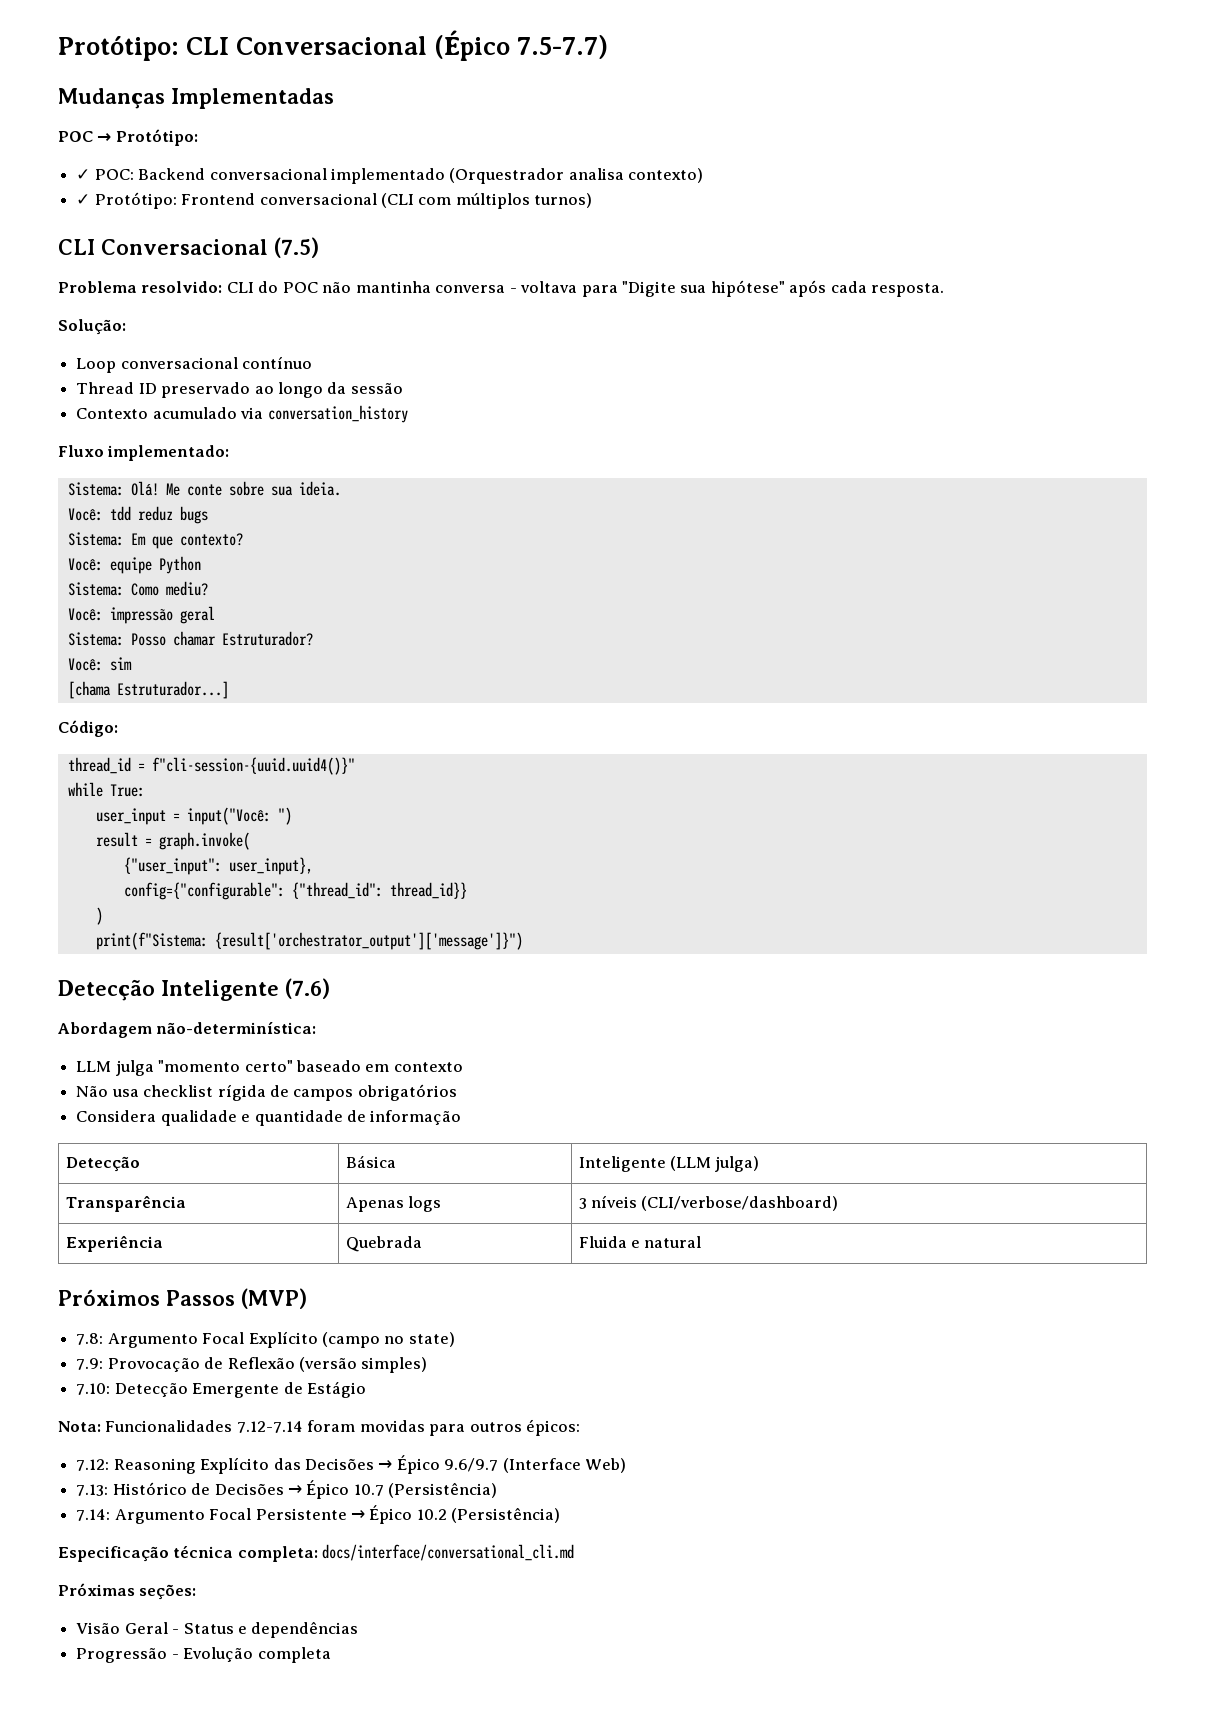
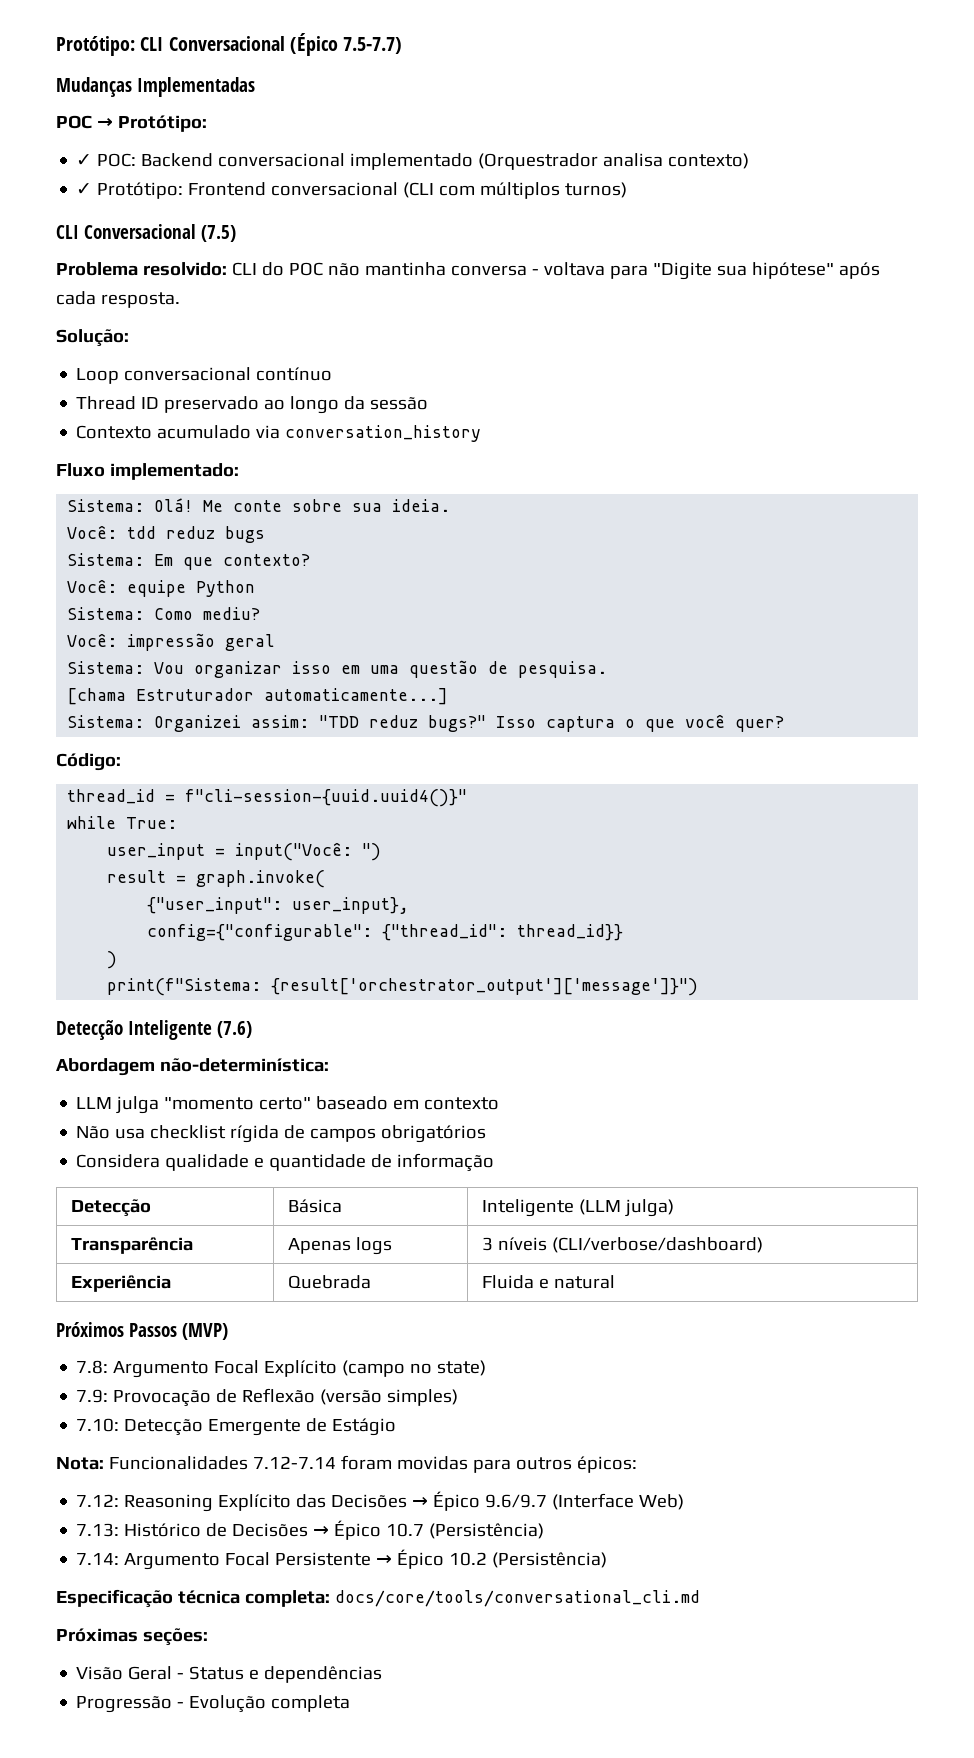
- Sistema: Posso chamar Estruturador?
- Você: sim
- [chama Estruturador...]
+ Sistema: Vou organizar isso em uma questão de pesquisa.
+ [chama Estruturador automaticamente...]
+ Sistema: Organizei assim: "TDD reduz bugs?" Isso captura o que você quer?
- Especificação técnica completa: docs/interface/conversational_cli.md
+ Especificação técnica completa: docs/core/tools/conversational_cli.md

